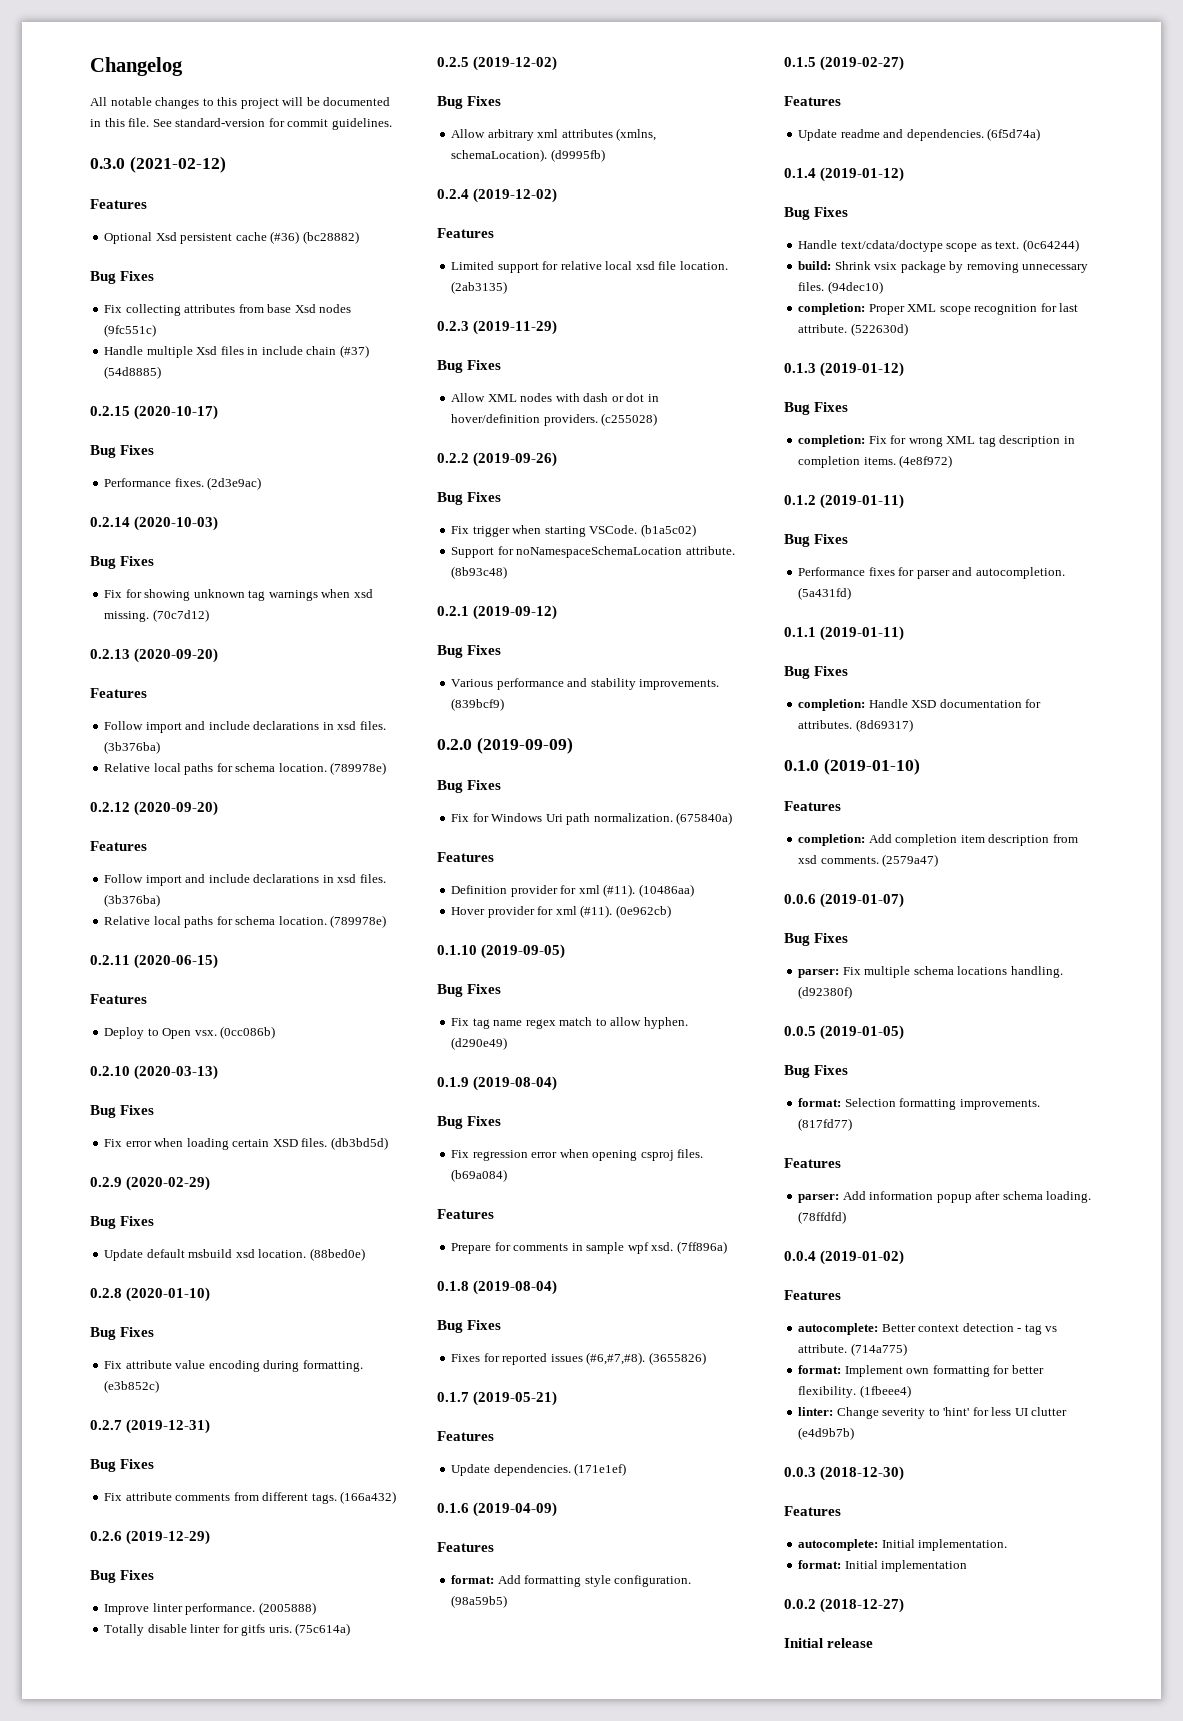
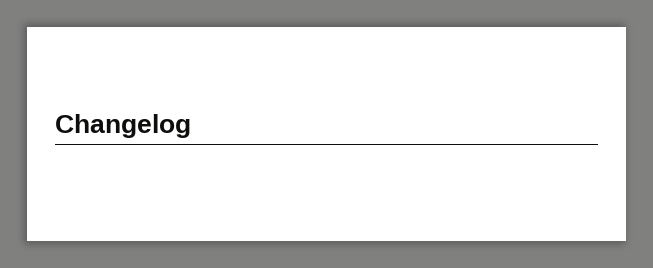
- All notable changes to this project will be documented in this file. See standard-version for commit guidelines.
- 0.3.0 (2021-02-12)
- Features
- Optional Xsd persistent cache (#36) (bc28882)
- Bug Fixes
- Fix collecting attributes from base Xsd nodes (9fc551c)
- Handle multiple Xsd files in include chain (#37) (54d8885)
- 0.2.15 (2020-10-17)
- Bug Fixes
- Performance fixes. (2d3e9ac)
- 0.2.14 (2020-10-03)
- Bug Fixes
- Fix for showing unknown tag warnings when xsd missing. (70c7d12)
- 0.2.13 (2020-09-20)
- Features
- Follow import and include declarations in xsd files. (3b376ba)
- Relative local paths for schema location. (789978e)
- 0.2.12 (2020-09-20)
- Features
- Follow import and include declarations in xsd files. (3b376ba)
- Relative local paths for schema location. (789978e)
- 0.2.11 (2020-06-15)
- Features
- Deploy to Open vsx. (0cc086b)
- 0.2.10 (2020-03-13)
- Bug Fixes
- Fix error when loading certain XSD files. (db3bd5d)
- 0.2.9 (2020-02-29)
- Bug Fixes
- Update default msbuild xsd location. (88bed0e)
- 0.2.8 (2020-01-10)
- Bug Fixes
- Fix attribute value encoding during formatting. (e3b852c)
- 0.2.7 (2019-12-31)
- Bug Fixes
- Fix attribute comments from different tags. (166a432)
- 0.2.6 (2019-12-29)
- Bug Fixes
- Improve linter performance. (2005888)
- Totally disable linter for gitfs uris. (75c614a)
- 0.2.5 (2019-12-02)
- Bug Fixes
- Allow arbitrary xml attributes (xmlns, schemaLocation). (d9995fb)
- 0.2.4 (2019-12-02)
- Features
- Limited support for relative local xsd file location. (2ab3135)
- 0.2.3 (2019-11-29)
- Bug Fixes
- Allow XML nodes with dash or dot in hover/definition providers. (c255028)
- 0.2.2 (2019-09-26)
- Bug Fixes
- Fix trigger when starting VSCode. (b1a5c02)
- Support for noNamespaceSchemaLocation attribute. (8b93c48)
- 0.2.1 (2019-09-12)
- Bug Fixes
- Various performance and stability improvements. (839bcf9)
- 0.2.0 (2019-09-09)
- Bug Fixes
- Fix for Windows Uri path normalization. (675840a)
- Features
- Definition provider for xml (#11). (10486aa)
- Hover provider for xml (#11). (0e962cb)
- 0.1.10 (2019-09-05)
- Bug Fixes
- Fix tag name regex match to allow hyphen. (d290e49)
- 0.1.9 (2019-08-04)
- Bug Fixes
- Fix regression error when opening csproj files. (b69a084)
- Features
- Prepare for comments in sample wpf xsd. (7ff896a)
- 0.1.8 (2019-08-04)
- Bug Fixes
- Fixes for reported issues (#6,#7,#8). (3655826)
- 0.1.7 (2019-05-21)
- Features
- Update dependencies. (171e1ef)
- 0.1.6 (2019-04-09)
- Features
- format: Add formatting style configuration. (98a59b5)
- 0.1.5 (2019-02-27)
- Features
- Update readme and dependencies. (6f5d74a)
- 0.1.4 (2019-01-12)
- Bug Fixes
- Handle text/cdata/doctype scope as text. (0c64244)
- build: Shrink vsix package by removing unnecessary files. (94dec10)
- completion: Proper XML scope recognition for last attribute. (522630d)
- 0.1.3 (2019-01-12)
- Bug Fixes
- completion: Fix for wrong XML tag description in completion items. (4e8f972)
- 0.1.2 (2019-01-11)
- Bug Fixes
- Performance fixes for parser and autocompletion. (5a431fd)
- 0.1.1 (2019-01-11)
- Bug Fixes
- completion: Handle XSD documentation for attributes. (8d69317)
- 0.1.0 (2019-01-10)
- Features
- completion: Add completion item description from xsd comments. (2579a47)
- 0.0.6 (2019-01-07)
- Bug Fixes
- parser: Fix multiple schema locations handling. (d92380f)
- 0.0.5 (2019-01-05)
- Bug Fixes
- format: Selection formatting improvements. (817fd77)
- Features
- parser: Add information popup after schema loading. (78ffdfd)
- 0.0.4 (2019-01-02)
- Features
- autocomplete: Better context detection - tag vs attribute. (714a775)
- format: Implement own formatting for better flexibility. (1fbeee4)
- linter: Change severity to 'hint' for less UI clutter (e4d9b7b)
- 0.0.3 (2018-12-30)
- Features
- autocomplete: Initial implementation.
- format: Initial implementation
- 0.0.2 (2018-12-27)
- Initial release

